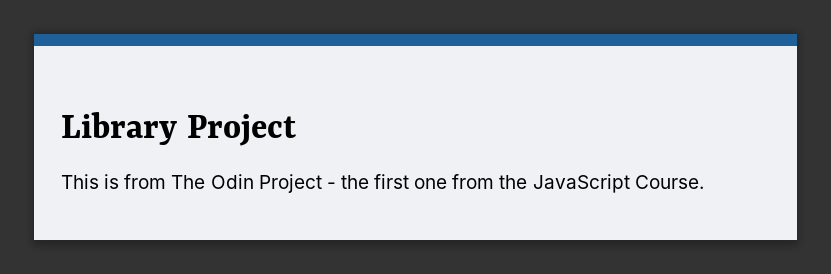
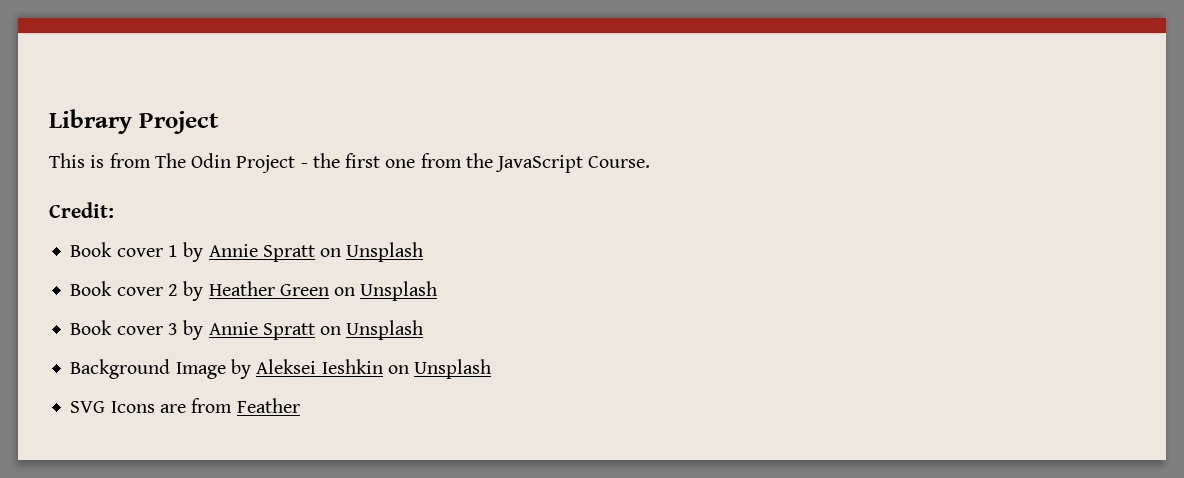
+ Credit:
+ Book cover 1 by Annie Spratt on Unsplash
+ Book cover 2 by Heather Green on Unsplash
+ Book cover 3 by Annie Spratt on Unsplash
+ Background Image by Aleksei Ieshkin on Unsplash
+ SVG Icons are from Feather

